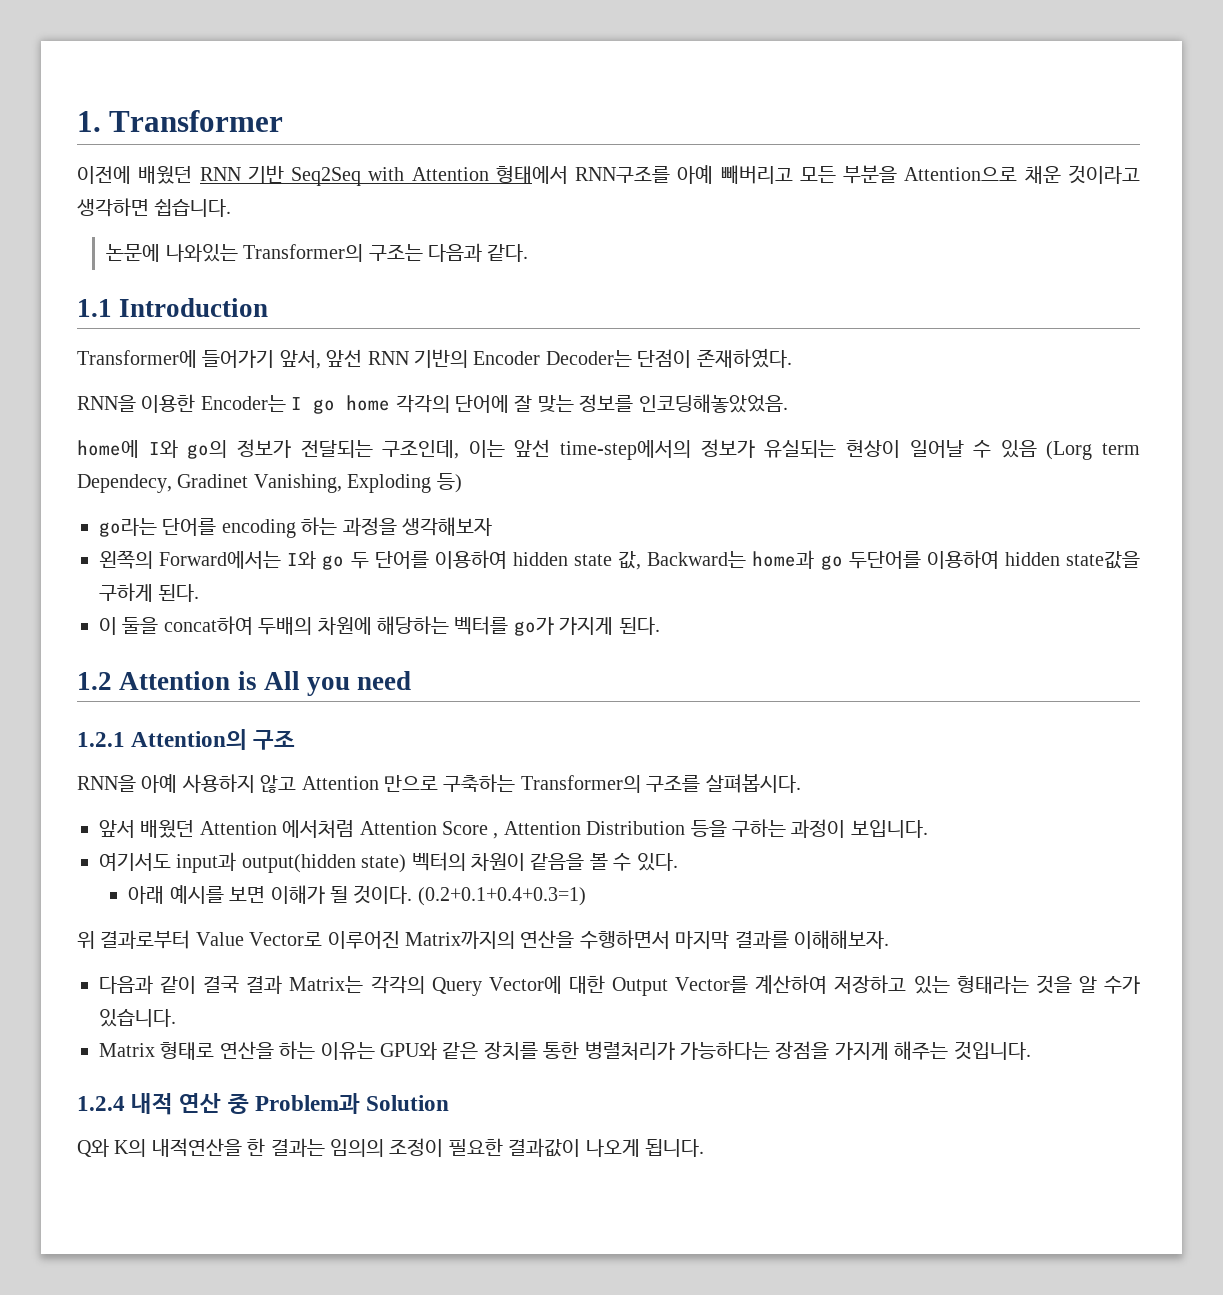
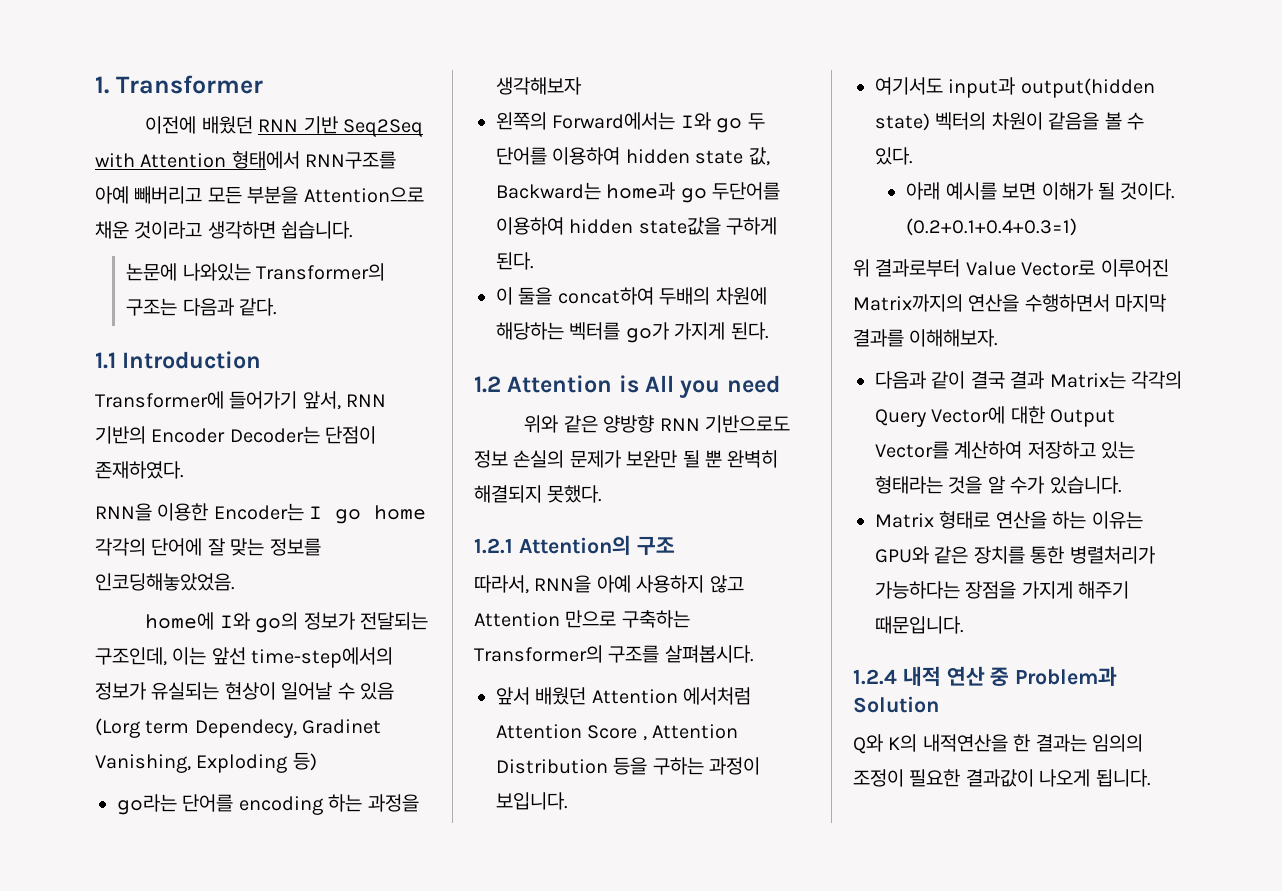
- Transformer에 들어가기 앞서, 앞선 RNN 기반의 Encoder Decoder는 단점이 존재하였다.
+ Transformer에 들어가기 앞서, RNN 기반의 Encoder Decoder는 단점이 존재하였다.
+ 위와 같은 양방향 RNN 기반으로도 정보 손실의 문제가 보완만 될 뿐 완벽히 해결되지 못했다.
- RNN을 아예 사용하지 않고 Attention 만으로 구축하는 Transformer의 구조를 살펴봅시다.
+ 따라서, RNN을 아예 사용하지 않고 Attention 만으로 구축하는 Transformer의 구조를 살펴봅시다.
- Matrix 형태로 연산을 하는 이유는 GPU와 같은 장치를 통한 병렬처리가 가능하다는 장점을 가지게 해주는 것입니다.
+ Matrix 형태로 연산을 하는 이유는 GPU와 같은 장치를 통한 병렬처리가 가능하다는 장점을 가지게 해주기 때문입니다.

